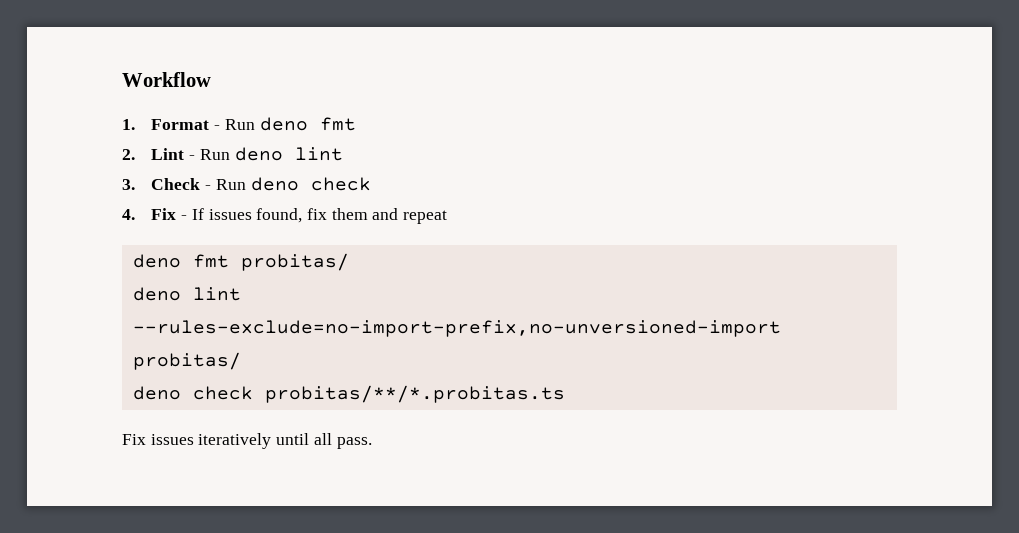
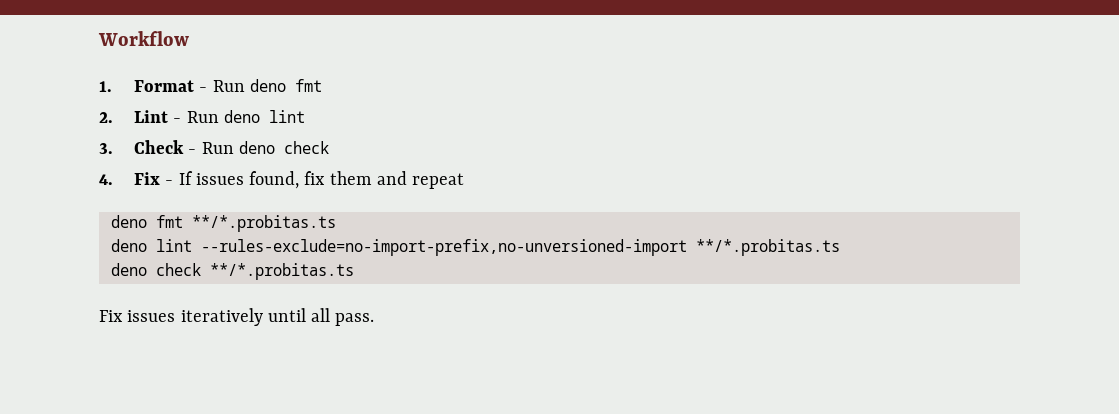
- deno fmt probitas/
+ deno fmt **/*.probitas.ts
- deno lint --rules-exclude=no-import-prefix,no-unversioned-import probitas/
- deno check probitas/**/*.probitas.ts
+ deno lint --rules-exclude=no-import-prefix,no-unversioned-import **/*.probitas.ts
+ deno check **/*.probitas.ts

